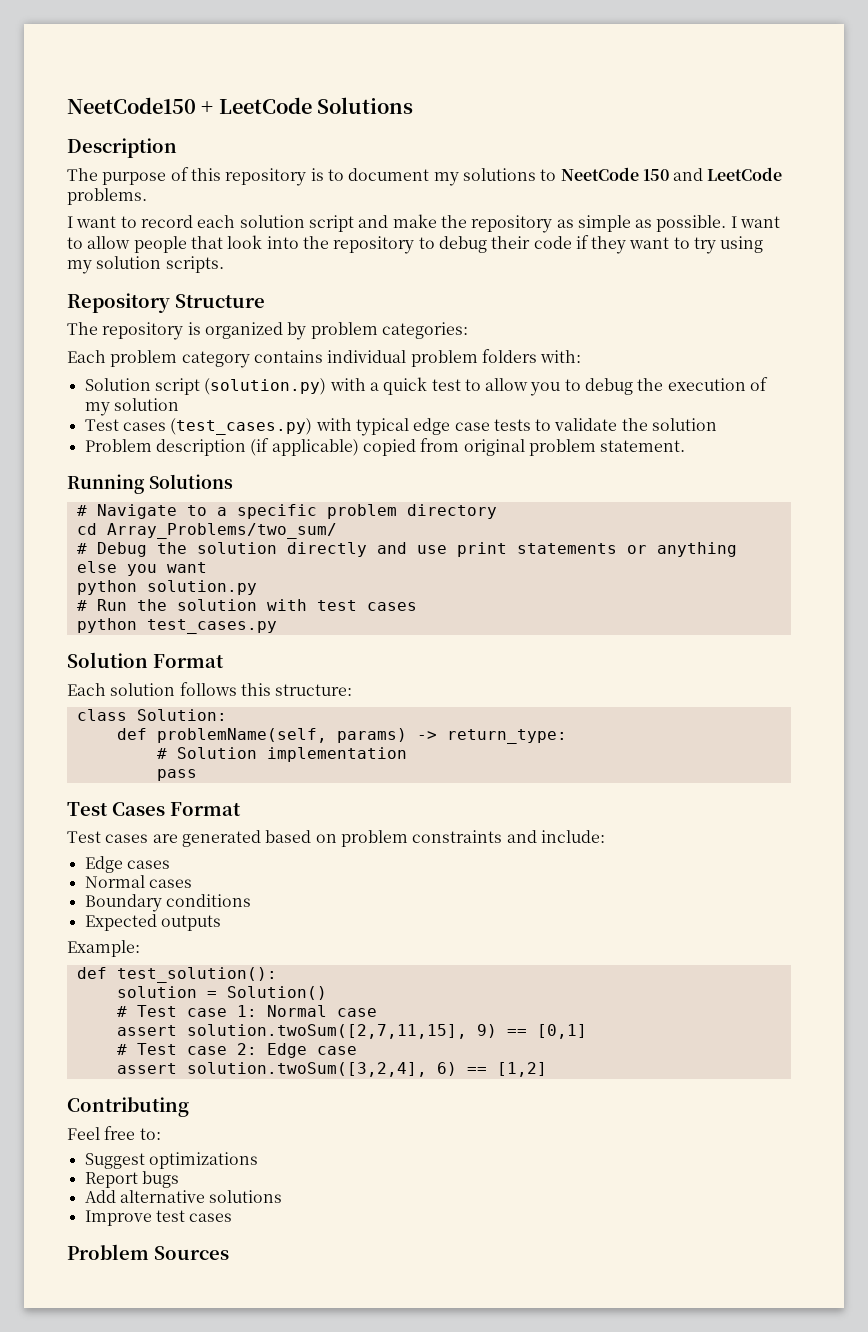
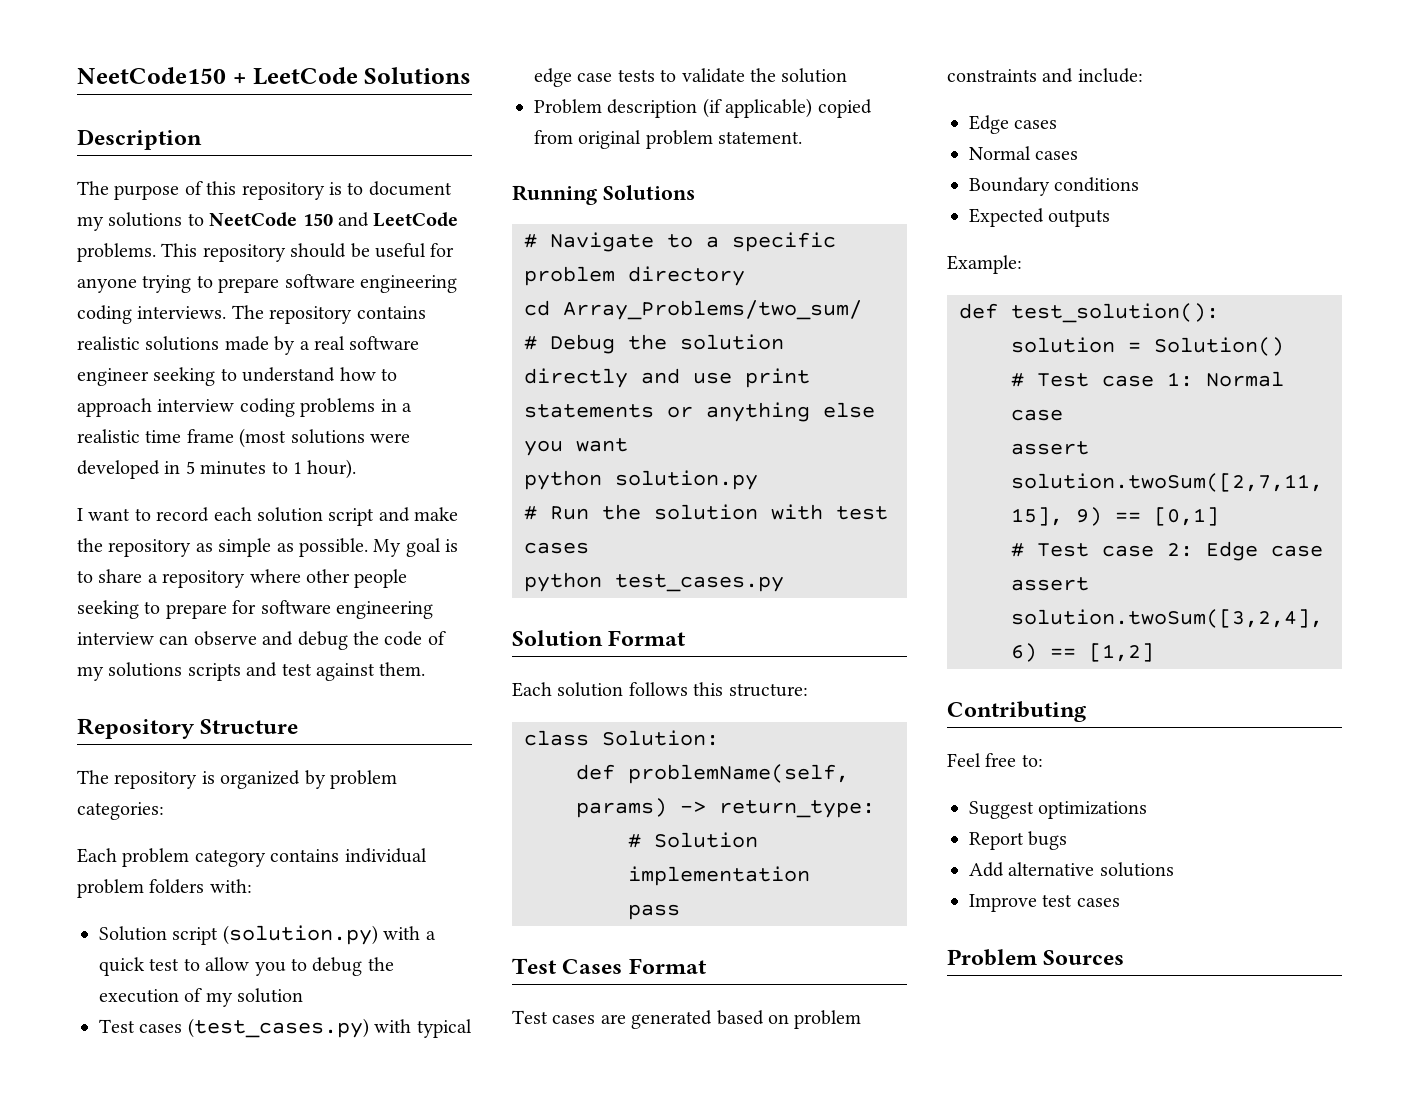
+ This repository should be useful for anyone trying to prepare software engineering coding interviews. The repository contains realistic solutions made by a real software engineer seeking to understand how to approach interview coding problems in a realistic time frame (most solutions were developed in 5 minutes to 1 hour).
- I want to allow people that look into the repository to debug their code if they want to try using my solution scripts.
+ My goal is to share a repository where other people seeking to prepare for software engineering interview can observe and debug the code of my solutions scripts and test against them.

